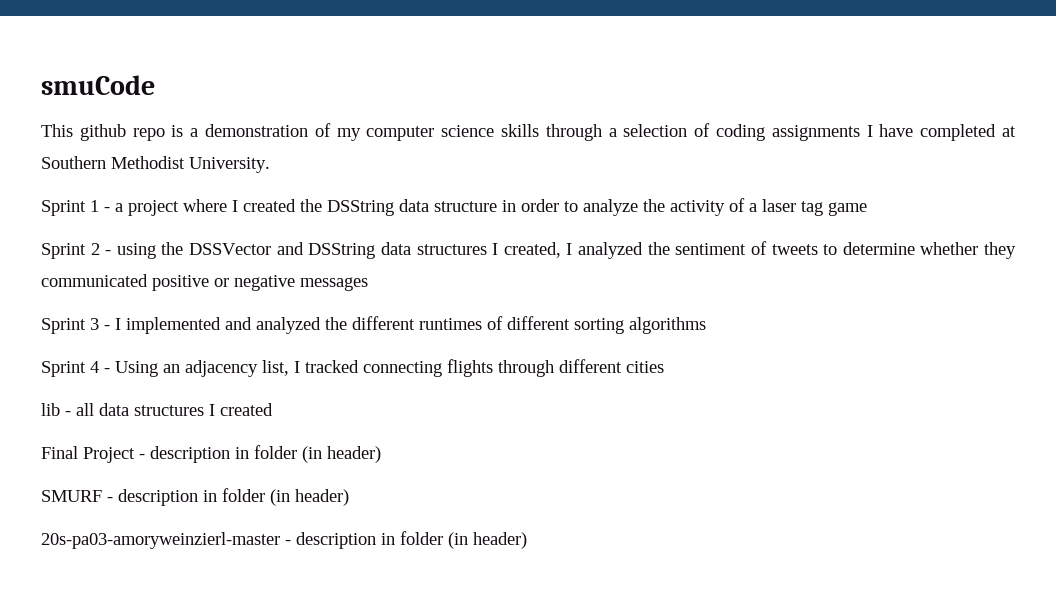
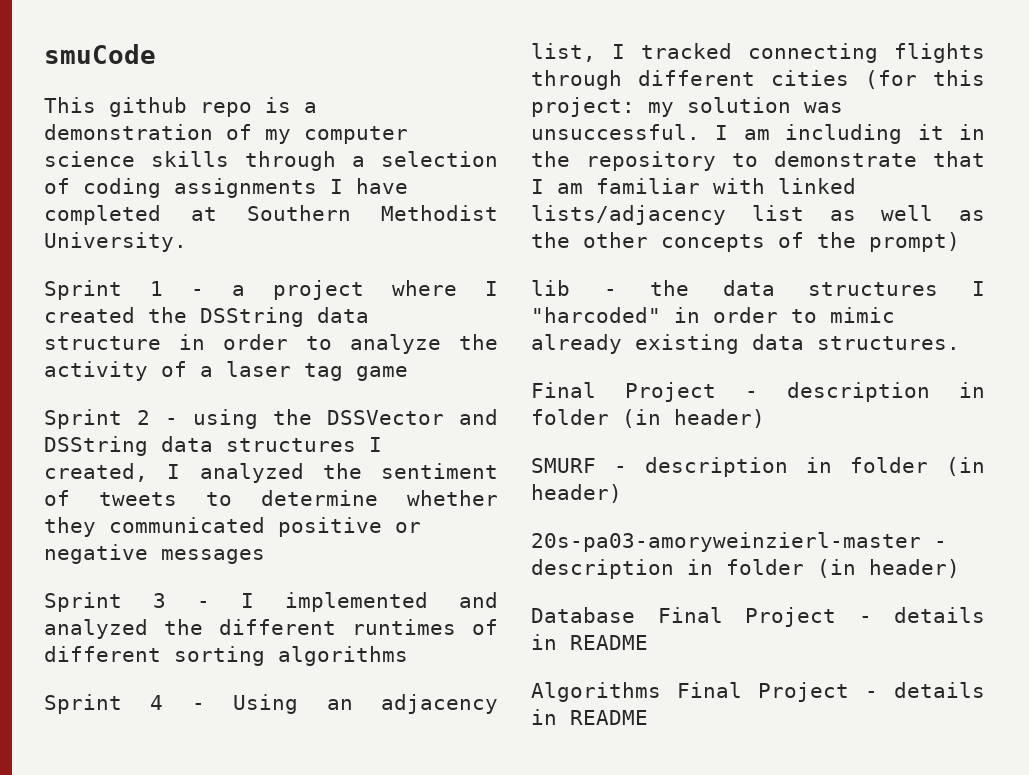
- Sprint 4 - Using an adjacency list, I tracked connecting flights through different cities
+ Sprint 4 - Using an adjacency list, I tracked connecting flights through different cities (for this project: my solution was unsuccessful. I am including it in the repository to demonstrate that I am familiar with linked lists/adjacency list as well as the other concepts of the prompt)
- lib - all data structures I created
+ lib - the data structures I "harcoded" in order to mimic already existing data structures.
+ Database Final Project - details in README
+ Algorithms Final Project - details in README

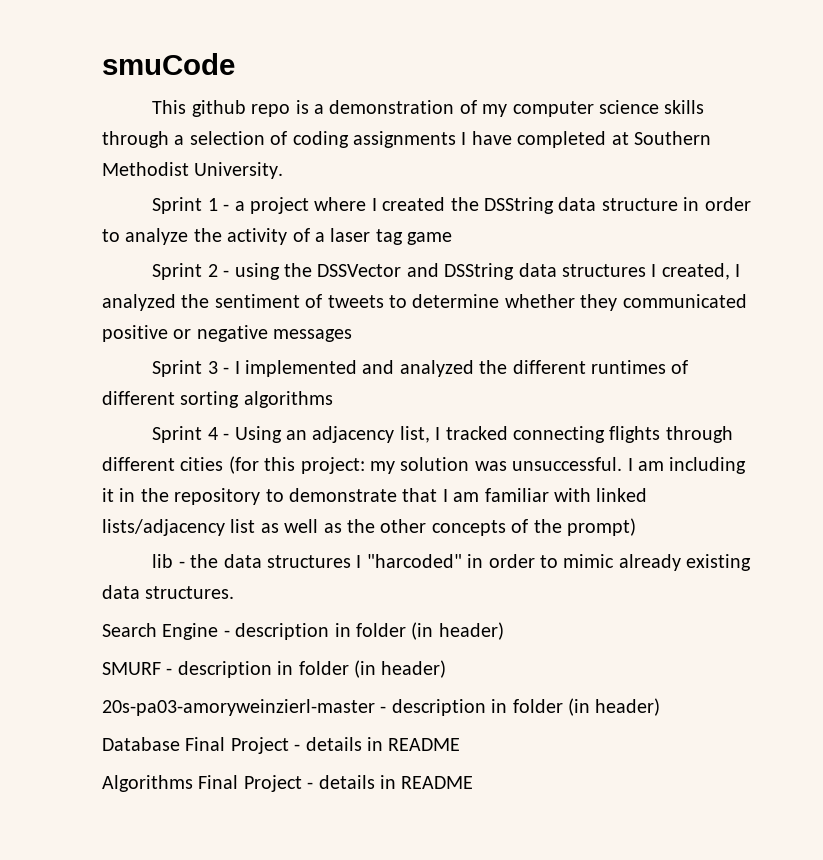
- Final Project - description in folder (in header)
+ Search Engine - description in folder (in header)

